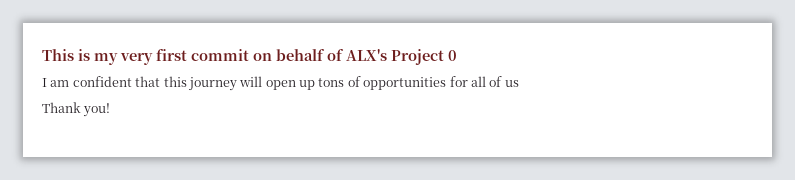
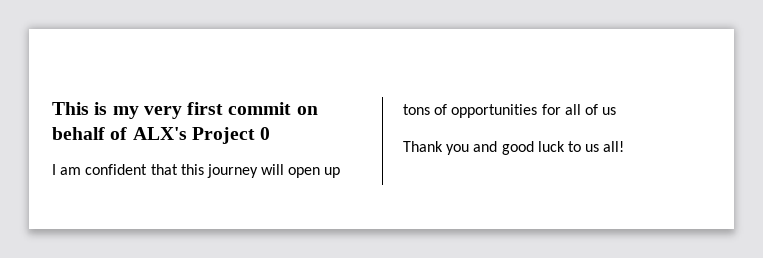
- Thank you!
+ Thank you and good luck to us all!

